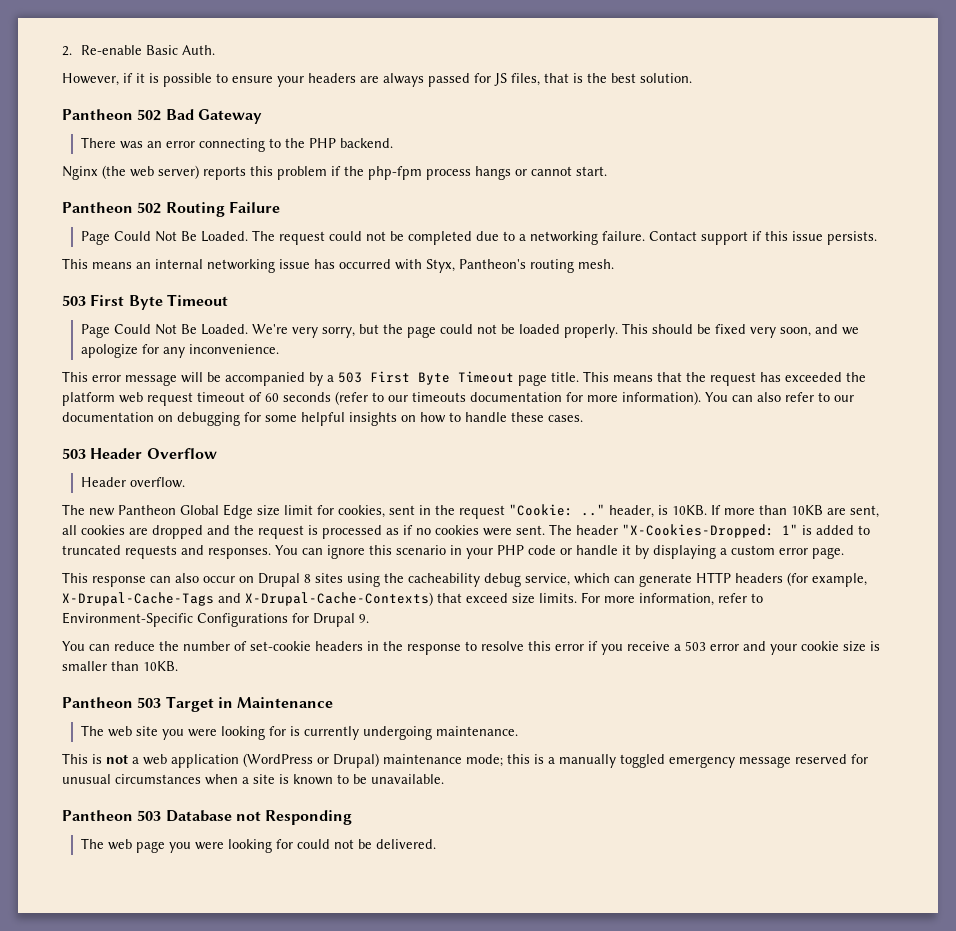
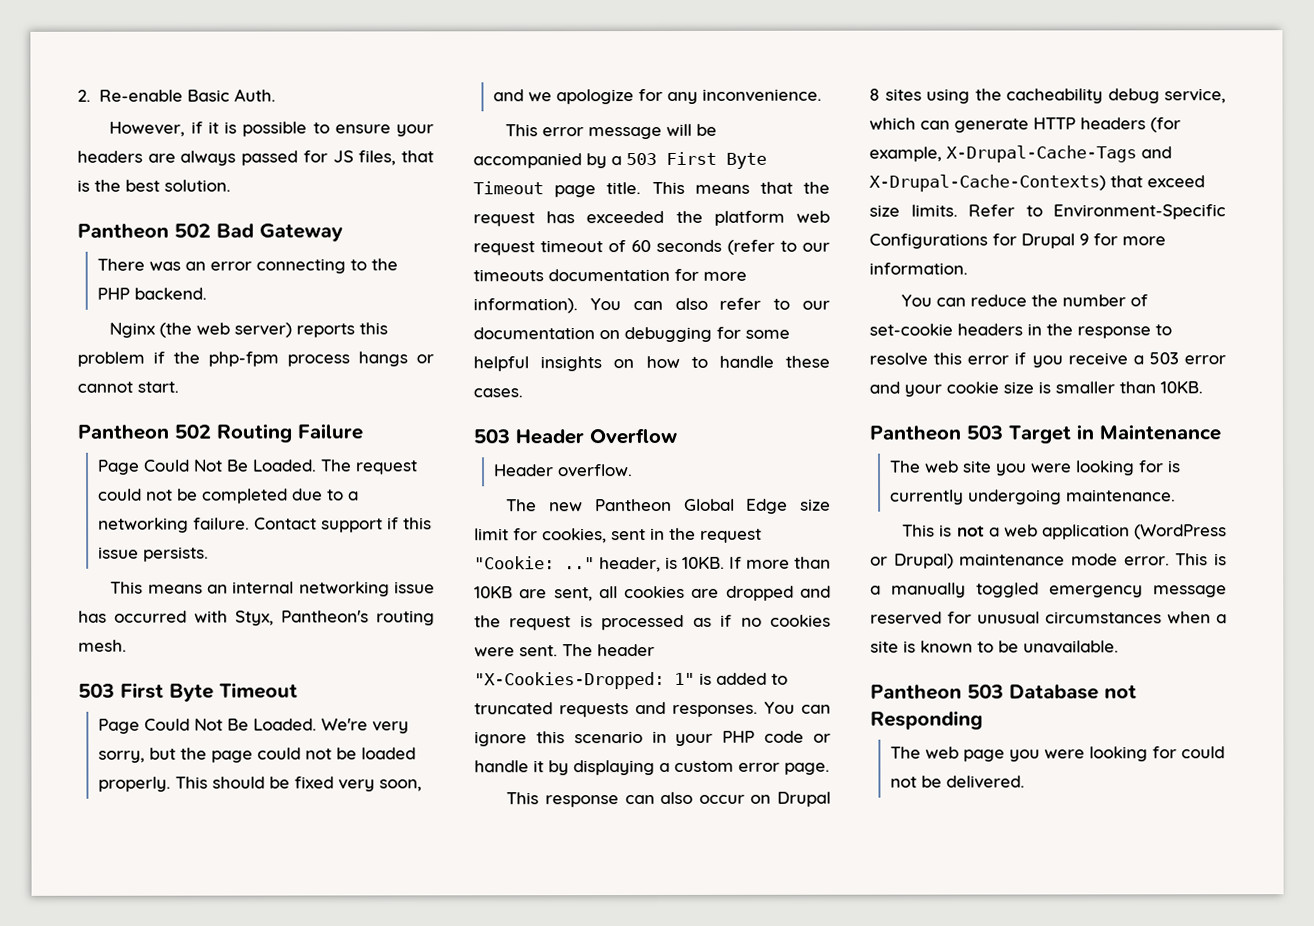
- For more information, refer to Environment-Specific Configurations for Drupal 9.
+ Refer to Environment-Specific Configurations for Drupal 9 for more information.
- This is not a web application (WordPress or Drupal) maintenance mode; this is a manually toggled emergency message reserved for unusual circumstances when a site is known to be unavailable.
+ This is not a web application (WordPress or Drupal) maintenance mode error. This is a manually toggled emergency message reserved for unusual circumstances when a site is known to be unavailable.

